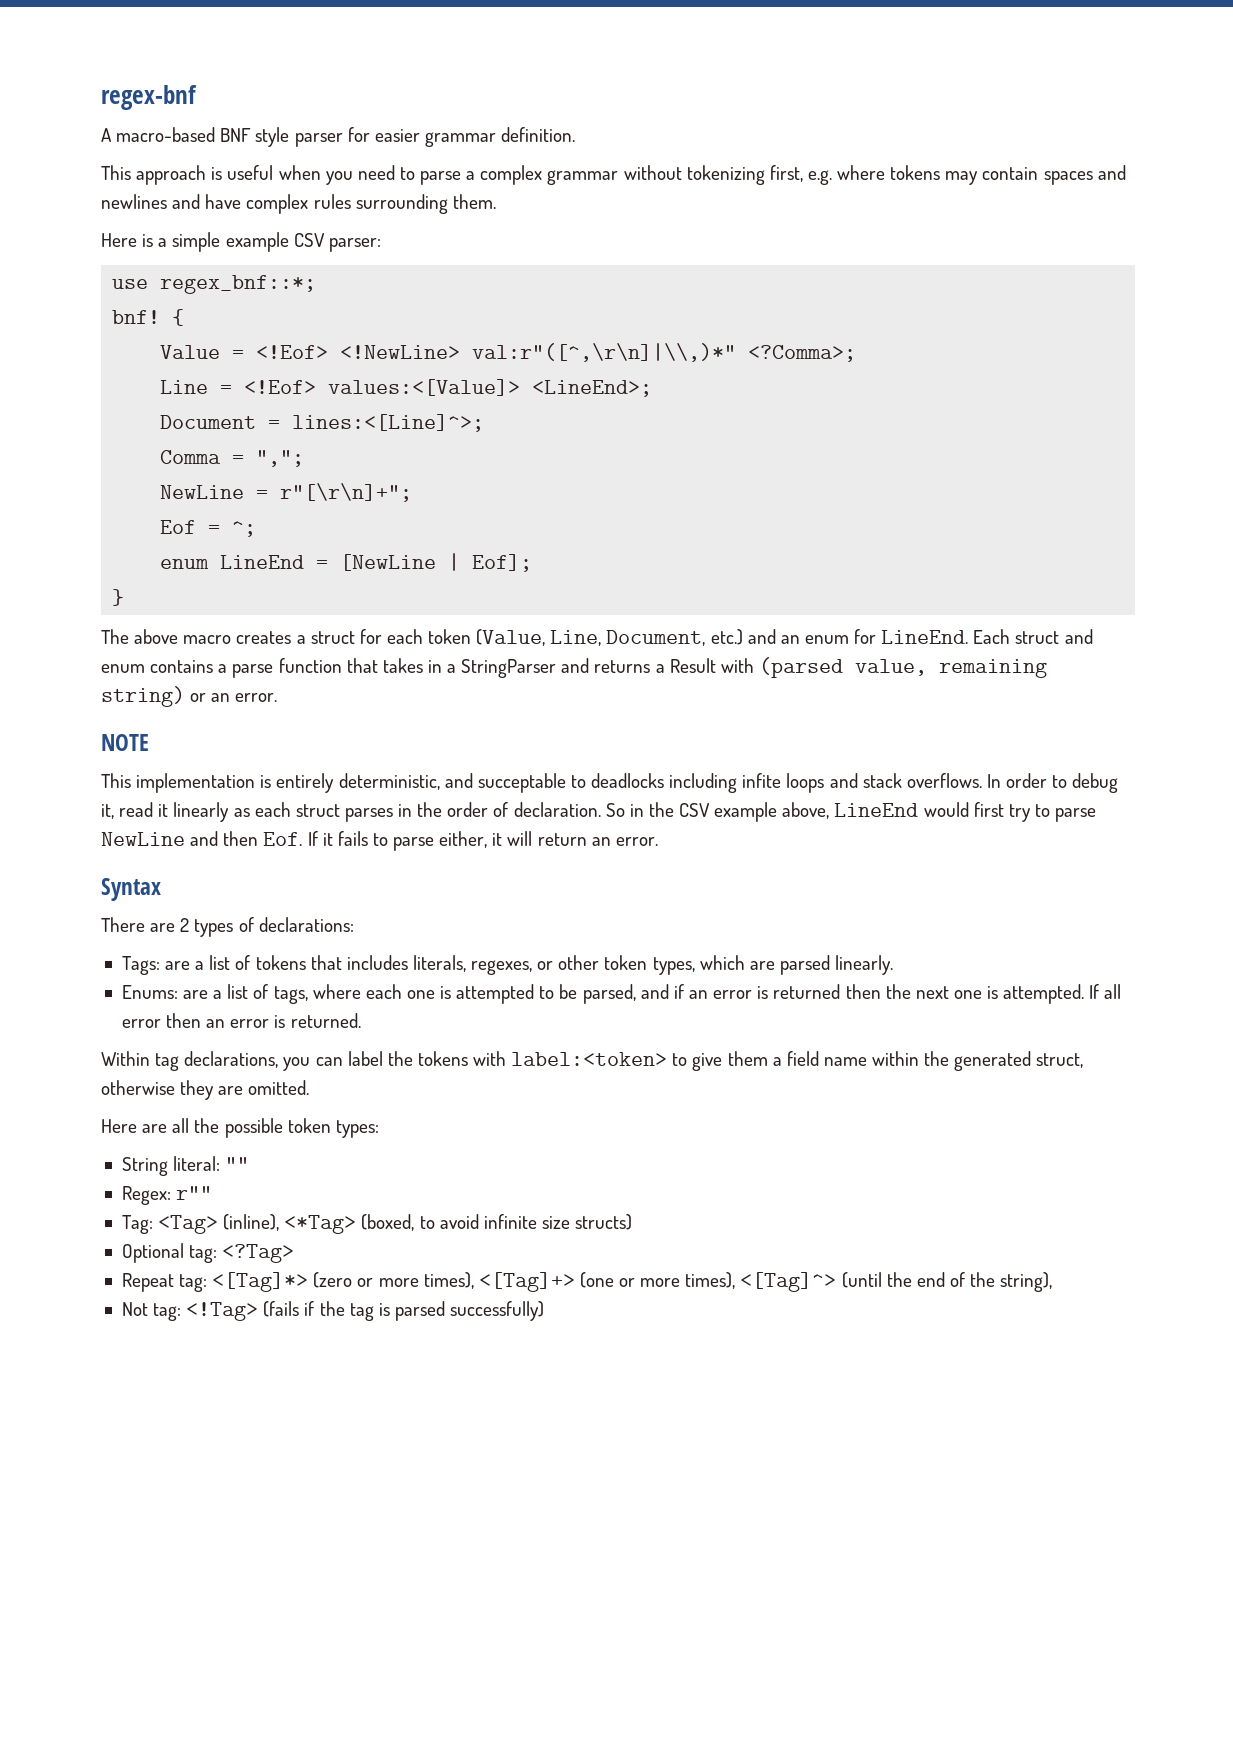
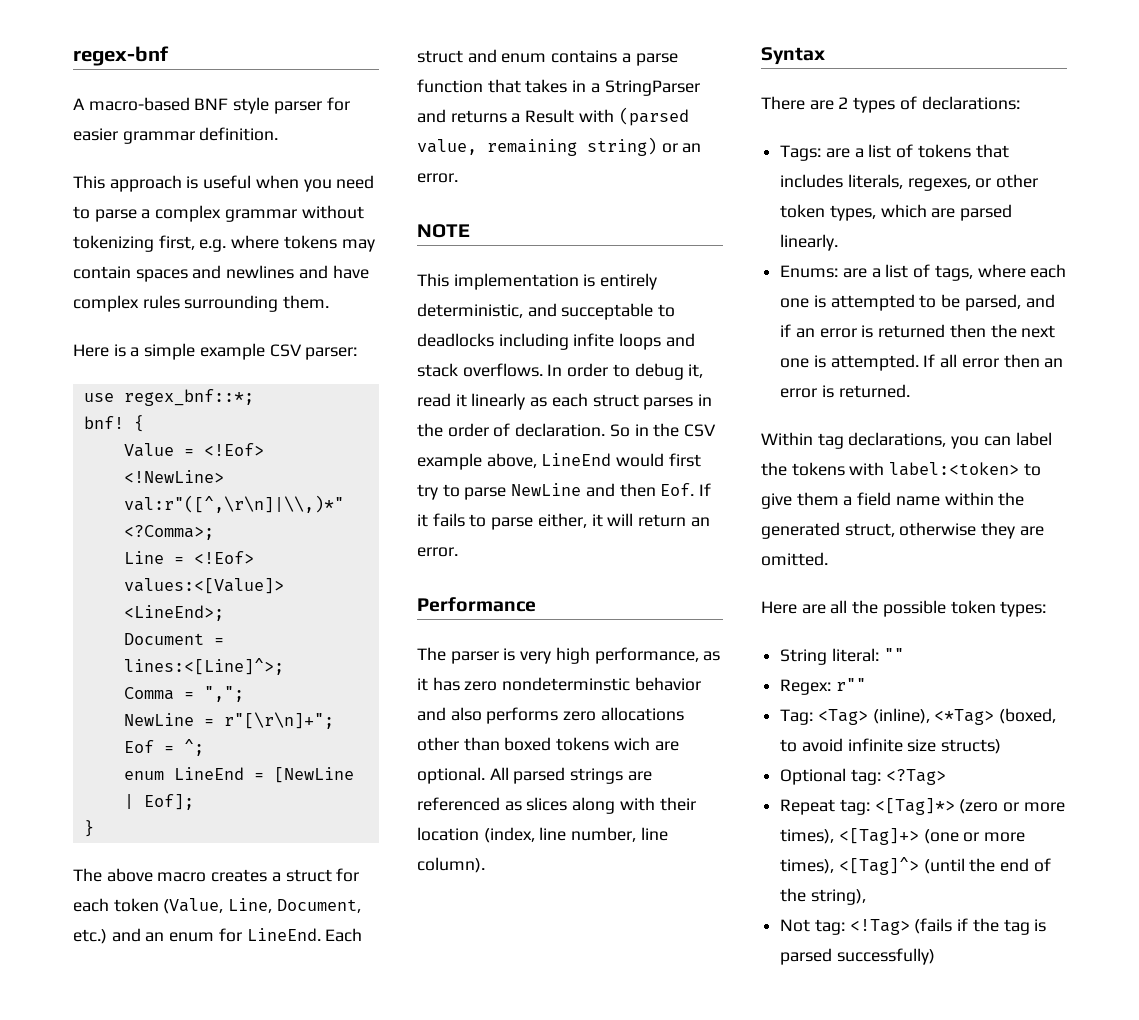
+ Performance
+ The parser is very high performance, as it has zero nondeterminstic behavior and also performs zero allocations other than boxed tokens wich are optional. All parsed strings are referenced as slices along with their location (index, line number, line column).

